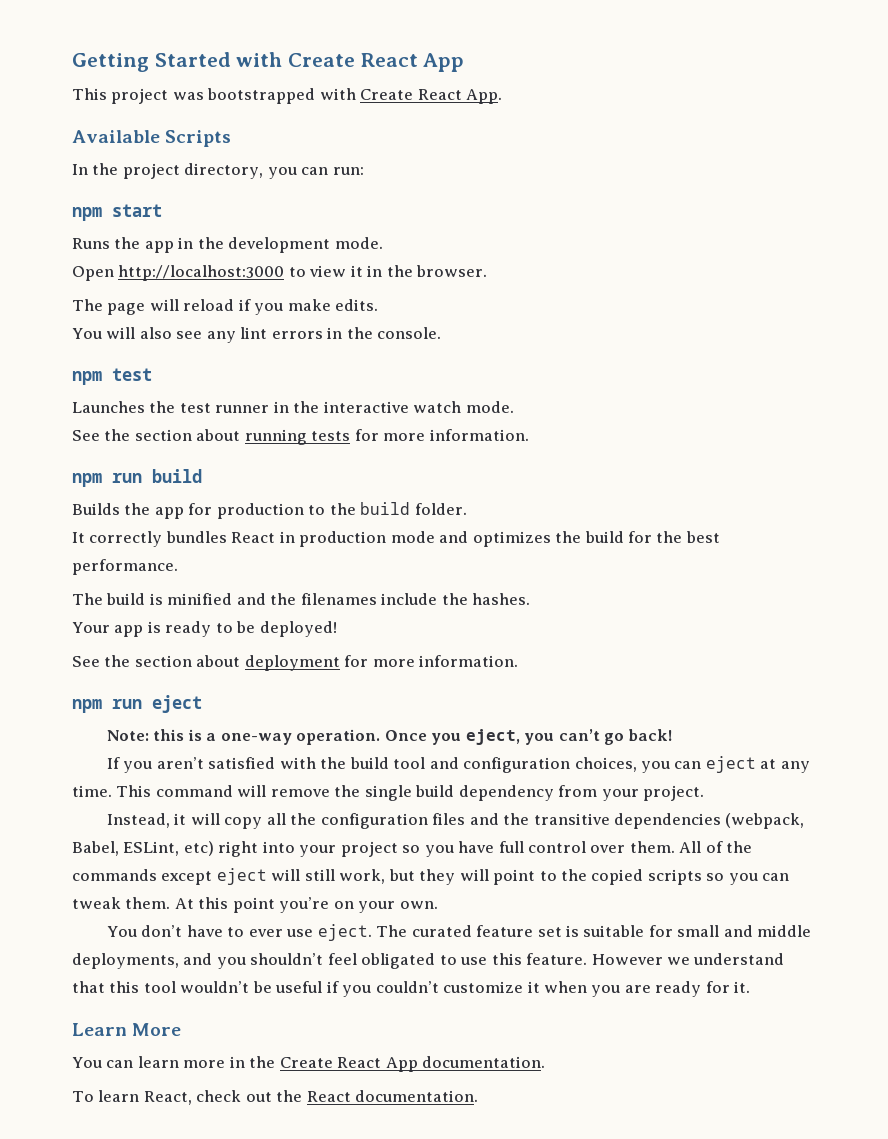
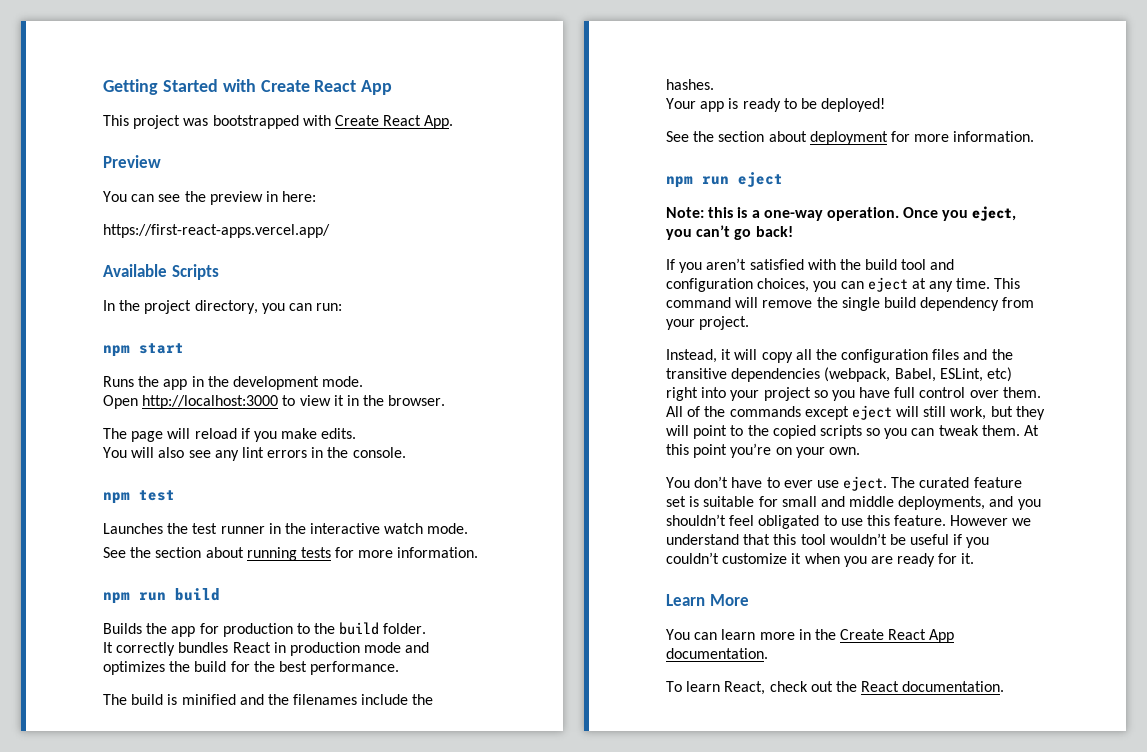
+ Preview
+ You can see the preview in here:
+ https://first-react-apps.vercel.app/

